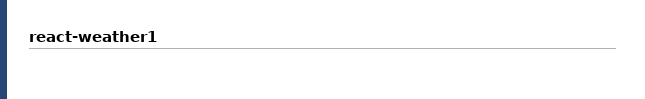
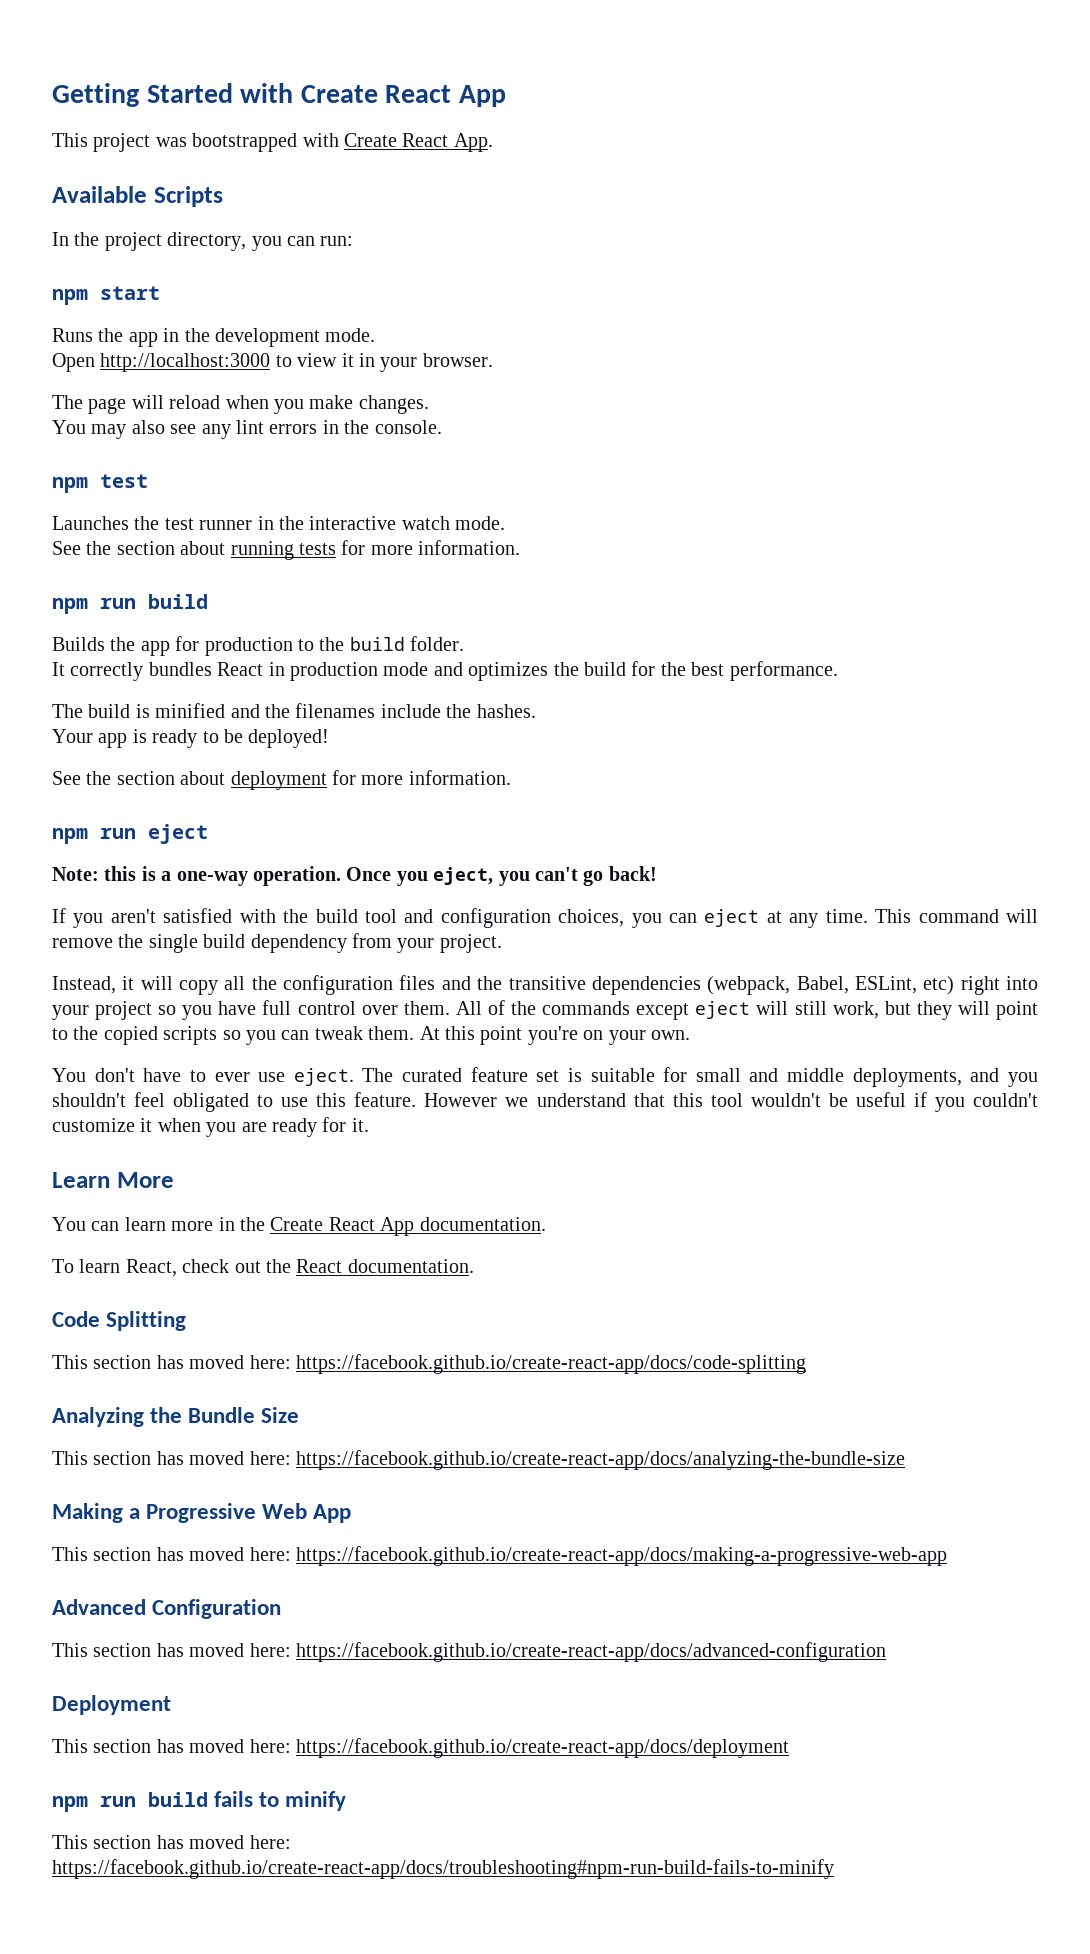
- react-weather1
+ Getting Started with Create React App
+ This project was bootstrapped with Create React App.
+ Available Scripts
+ In the project directory, you can run:
+ npm start
+ Runs the app in the development mode.
+ Open http://localhost:3000 to view it in your browser.
+ The page will reload when you make changes.
+ You may also see any lint errors in the console.
+ npm test
+ Launches the test runner in the interactive watch mode.
+ See the section about running tests for more information.
+ npm run build
+ Builds the app for production to the build folder.
+ It correctly bundles React in production mode and optimizes the build for the best performance.
+ The build is minified and the filenames include the hashes.
+ Your app is ready to be deployed!
+ See the section about deployment for more information.
+ npm run eject
+ Note: this is a one-way operation. Once you eject, you can't go back!
+ If you aren't satisfied with the build tool and configuration choices, you can eject at any time. This command will remove the single build dependency from your project.
+ Instead, it will copy all the configuration files and the transitive dependencies (webpack, Babel, ESLint, etc) right into your project so you have full control over them. All of the commands except eject will still work, but they will point to the copied scripts so you can tweak them. At this point you're on your own.
+ You don't have to ever use eject. The curated feature set is suitable for small and middle deployments, and you shouldn't feel obligated to use this feature. However we understand that this tool wouldn't be useful if you couldn't customize it when you are ready for it.
+ Learn More
+ You can learn more in the Create React App documentation.
+ To learn React, check out the React documentation.
+ Code Splitting
+ This section has moved here: https://facebook.github.io/create-react-app/docs/code-splitting
+ Analyzing the Bundle Size
+ This section has moved here: https://facebook.github.io/create-react-app/docs/analyzing-the-bundle-size
+ Making a Progressive Web App
+ This section has moved here: https://facebook.github.io/create-react-app/docs/making-a-progressive-web-app
+ Advanced Configuration
+ This section has moved here: https://facebook.github.io/create-react-app/docs/advanced-configuration
+ Deployment
+ This section has moved here: https://facebook.github.io/create-react-app/docs/deployment
+ npm run build fails to minify
+ This section has moved here: https://facebook.github.io/create-react-app/docs/troubleshooting#npm-run-build-fails-to-minify

